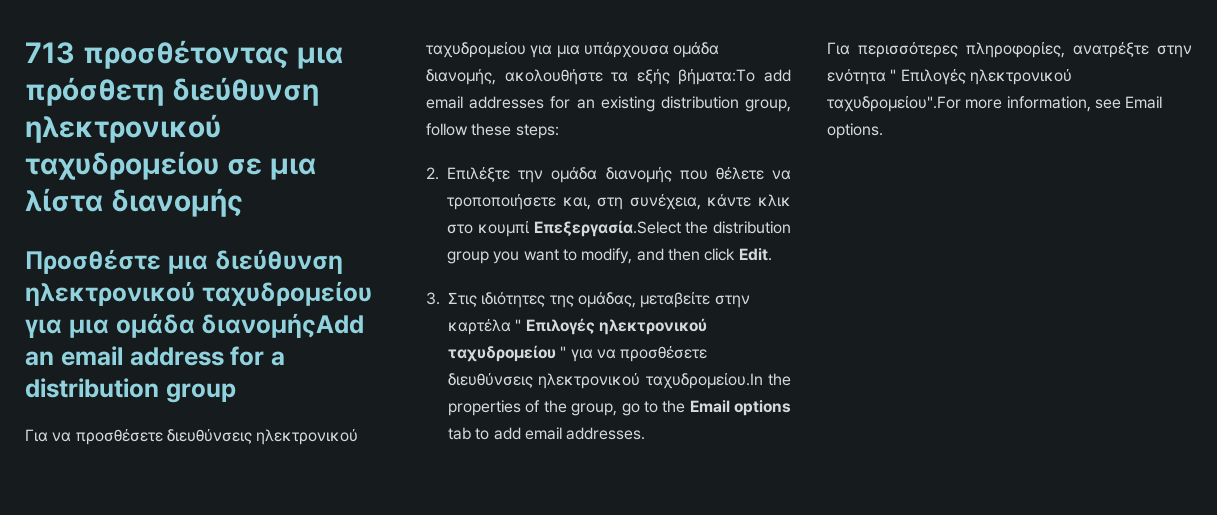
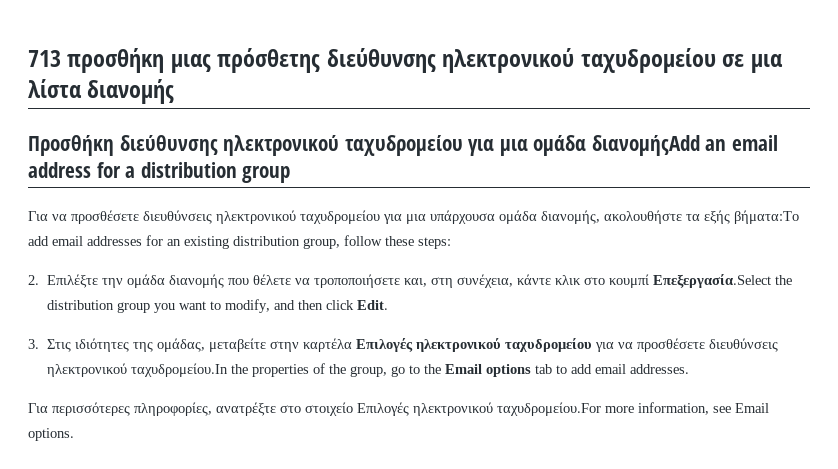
- 713 προσθέτοντας μια πρόσθετη διεύθυνση ηλεκτρονικού ταχυδρομείου σε μια λίστα διανομής
+ 713 προσθήκη μιας πρόσθετης διεύθυνσης ηλεκτρονικού ταχυδρομείου σε μια λίστα διανομής
- Προσθέστε μια διεύθυνση ηλεκτρονικού ταχυδρομείου για μια ομάδα διανομήςAdd an email address for a distribution group
+ Προσθήκη διεύθυνσης ηλεκτρονικού ταχυδρομείου για μια ομάδα διανομήςAdd an email address for a distribution group
- 3. Στις ιδιότητες της ομάδας, μεταβείτε στην καρτέλα " Επιλογές ηλεκτρονικού ταχυδρομείου " για να προσθέσετε διευθύνσεις ηλεκτρονικού ταχυδρομείου.In the properties of the group, go to the Email options tab to add email addresses.
+ 3. Στις ιδιότητες της ομάδας, μεταβείτε στην καρτέλα Επιλογές ηλεκτρονικού ταχυδρομείου για να προσθέσετε διευθύνσεις ηλεκτρονικού ταχυδρομείου.In the properties of the group, go to the Email options tab to add email addresses.
- Για περισσότερες πληροφορίες, ανατρέξτε στην ενότητα " Επιλογές ηλεκτρονικού ταχυδρομείου".For more information, see Email options.
+ Για περισσότερες πληροφορίες, ανατρέξτε στο στοιχείο Επιλογές ηλεκτρονικού ταχυδρομείου.For more information, see Email options.

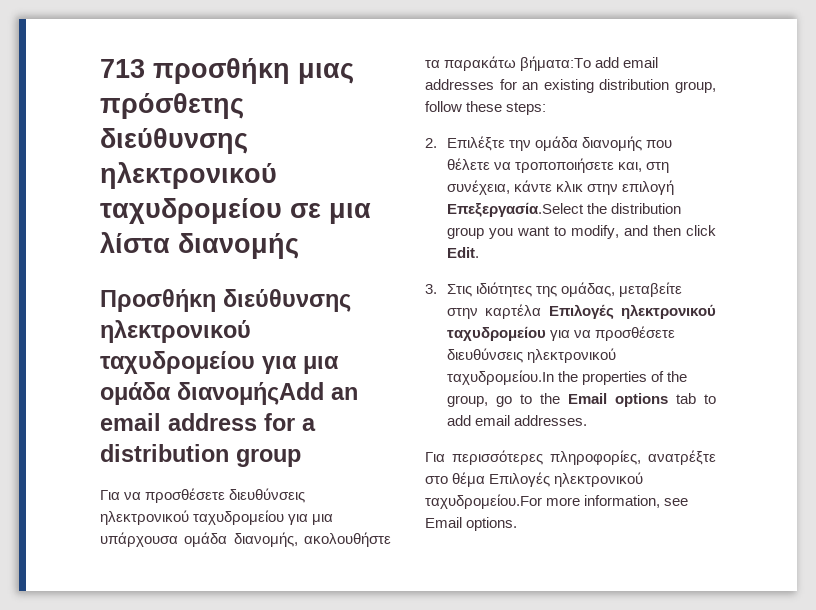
- Για να προσθέσετε διευθύνσεις ηλεκτρονικού ταχυδρομείου για μια υπάρχουσα ομάδα διανομής, ακολουθήστε τα εξής βήματα:To add email addresses for an existing distribution group, follow these steps:
+ Για να προσθέσετε διευθύνσεις ηλεκτρονικού ταχυδρομείου για μια υπάρχουσα ομάδα διανομής, ακολουθήστε τα παρακάτω βήματα:To add email addresses for an existing distribution group, follow these steps:
- 2. Επιλέξτε την ομάδα διανομής που θέλετε να τροποποιήσετε και, στη συνέχεια, κάντε κλικ στο κουμπί Επεξεργασία.Select the distribution group you want to modify, and then click Edit.
+ 2. Επιλέξτε την ομάδα διανομής που θέλετε να τροποποιήσετε και, στη συνέχεια, κάντε κλικ στην επιλογή Επεξεργασία.Select the distribution group you want to modify, and then click Edit.
- Για περισσότερες πληροφορίες, ανατρέξτε στο στοιχείο Επιλογές ηλεκτρονικού ταχυδρομείου.For more information, see Email options.
+ Για περισσότερες πληροφορίες, ανατρέξτε στο θέμα Επιλογές ηλεκτρονικού ταχυδρομείου.For more information, see Email options.

